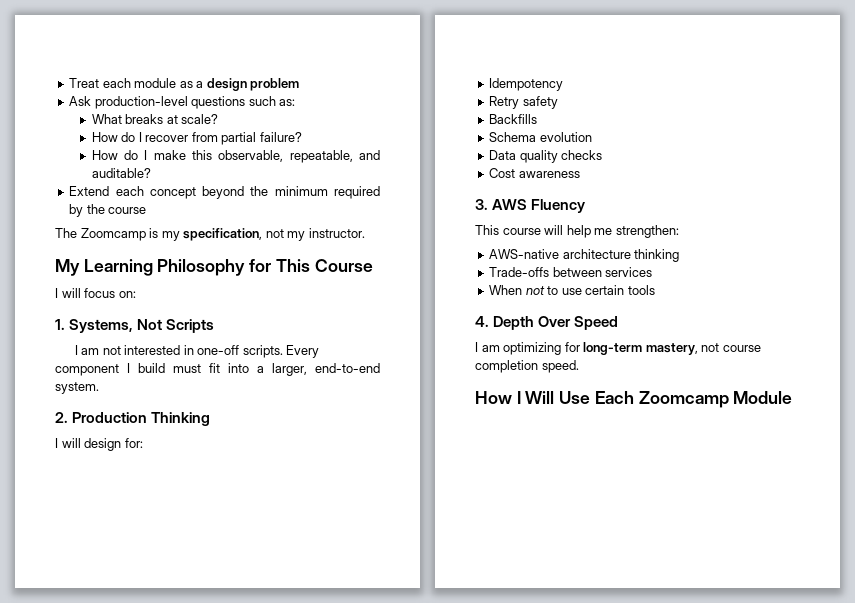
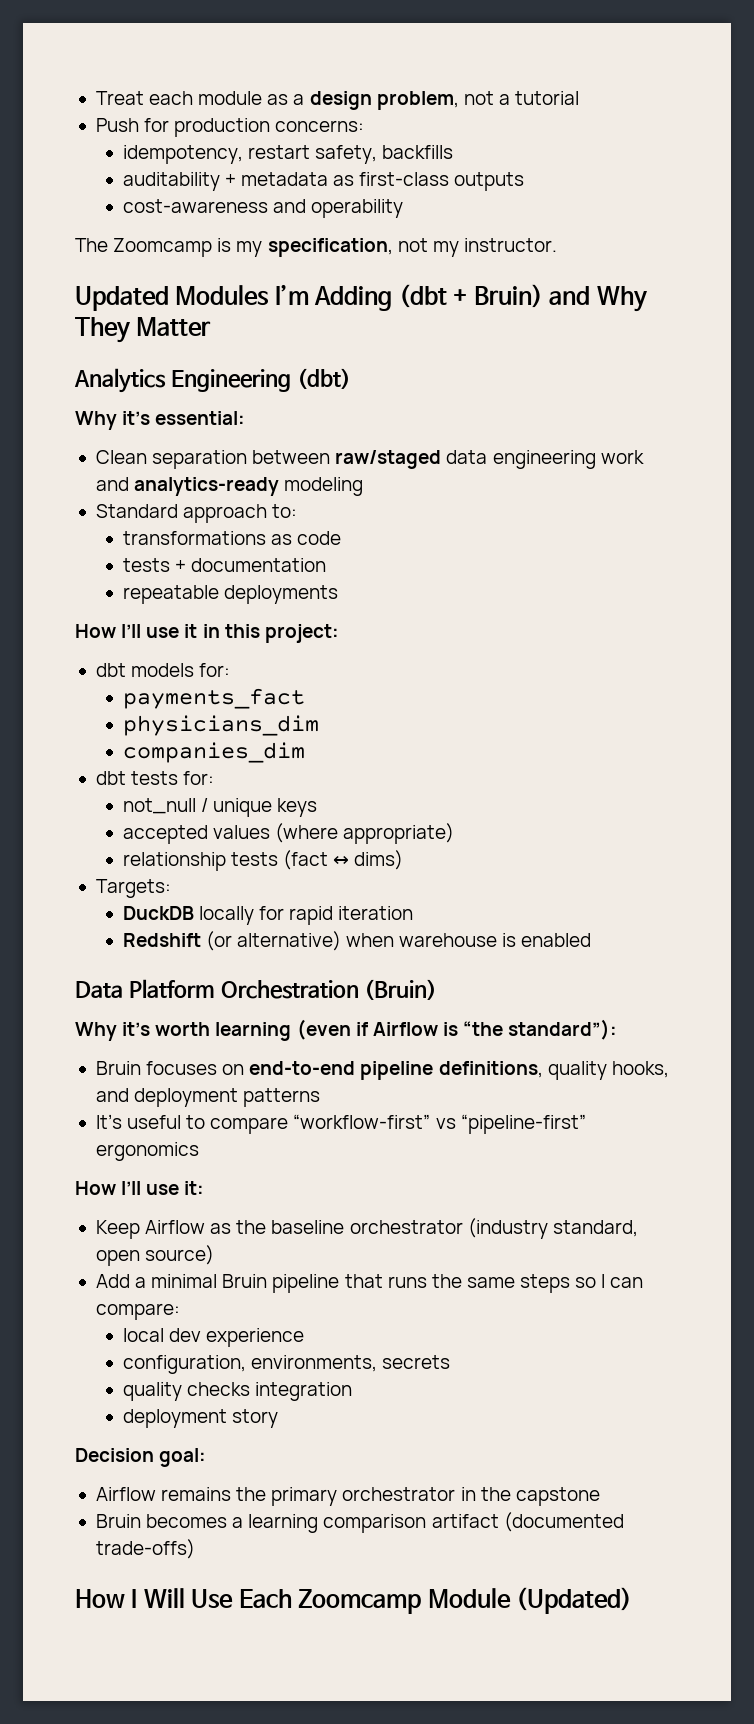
- Treat each module as a design problem
- Ask production-level questions such as:
- What breaks at scale?
- How do I recover from partial failure?
- How do I make this observable, repeatable, and auditable?
- Extend each concept beyond the minimum required by the course
+ Treat each module as a design problem, not a tutorial
+ Push for production concerns:
+ idempotency, restart safety, backfills
+ auditability + metadata as first-class outputs
+ cost-awareness and operability
- My Learning Philosophy for This Course
- I will focus on:
- 1. Systems, Not Scripts
- I am not interested in one-off scripts. Every component I build must fit into a larger, end-to-end system.
- 2. Production Thinking
- I will design for:
- Idempotency
- Retry safety
- Backfills
- Schema evolution
- Data quality checks
- Cost awareness
- 3. AWS Fluency
- This course will help me strengthen:
- AWS-native architecture thinking
- Trade-offs between services
- When not to use certain tools
- 4. Depth Over Speed
- I am optimizing for long-term mastery, not course completion speed.
+ Updated Modules I’m Adding (dbt + Bruin) and Why They Matter
+ Analytics Engineering (dbt)
+ Why it’s essential:
+ Clean separation between raw/staged data engineering work and analytics-ready modeling
+ Standard approach to:
+ transformations as code
+ tests + documentation
+ repeatable deployments
+ How I’ll use it in this project:
+ dbt models for:
+ payments_fact
+ physicians_dim
+ companies_dim
+ dbt tests for:
+ not_null / unique keys
+ accepted values (where appropriate)
+ relationship tests (fact ↔ dims)
+ Targets:
+ DuckDB locally for rapid iteration
+ Redshift (or alternative) when warehouse is enabled
+ Data Platform Orchestration (Bruin)
+ Why it’s worth learning (even if Airflow is “the standard”):
+ Bruin focuses on end-to-end pipeline definitions, quality hooks, and deployment patterns
+ It’s useful to compare “workflow-first” vs “pipeline-first” ergonomics
+ How I’ll use it:
+ Keep Airflow as the baseline orchestrator (industry standard, open source)
+ Add a minimal Bruin pipeline that runs the same steps so I can compare:
+ local dev experience
+ configuration, environments, secrets
+ quality checks integration
+ deployment story
+ Decision goal:
+ Airflow remains the primary orchestrator in the capstone
+ Bruin becomes a learning comparison artifact (documented trade-offs)
- How I Will Use Each Zoomcamp Module
+ How I Will Use Each Zoomcamp Module (Updated)

